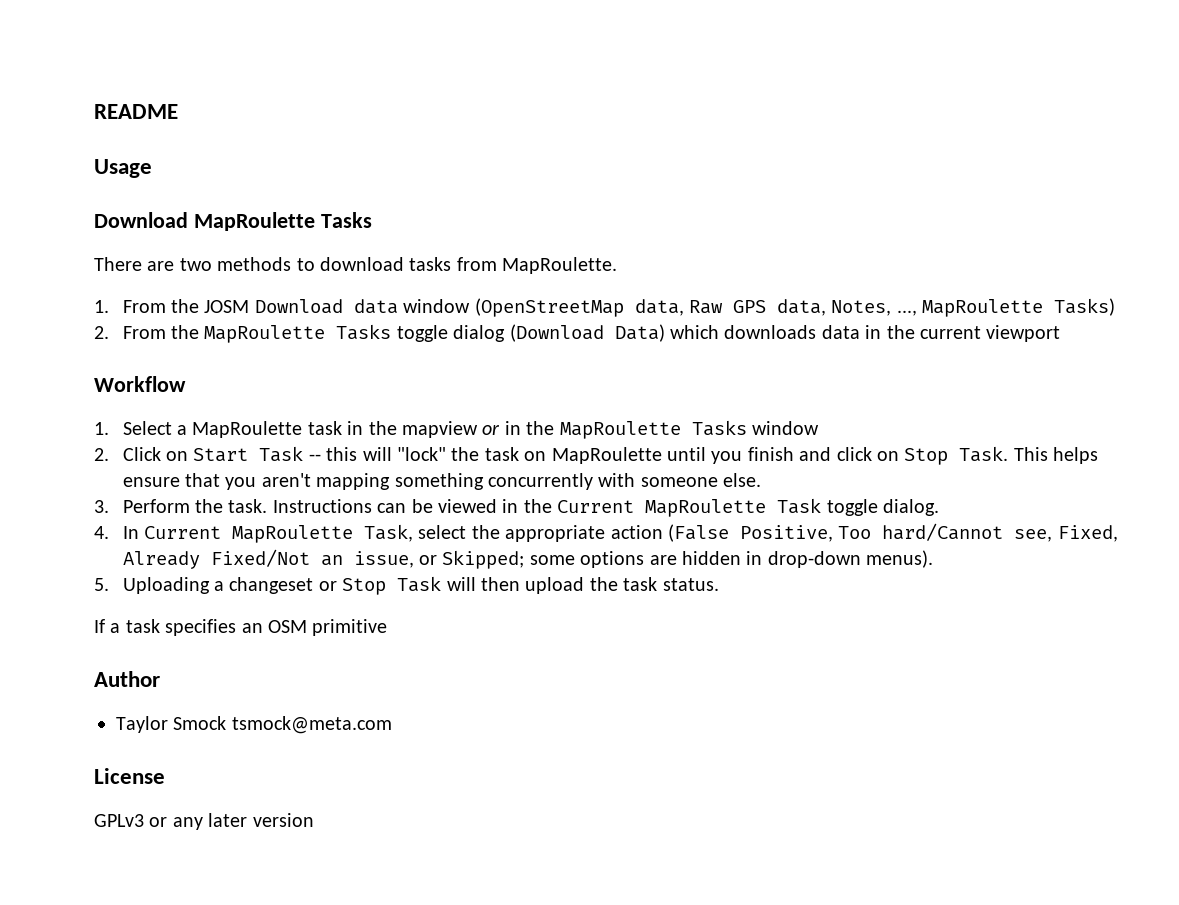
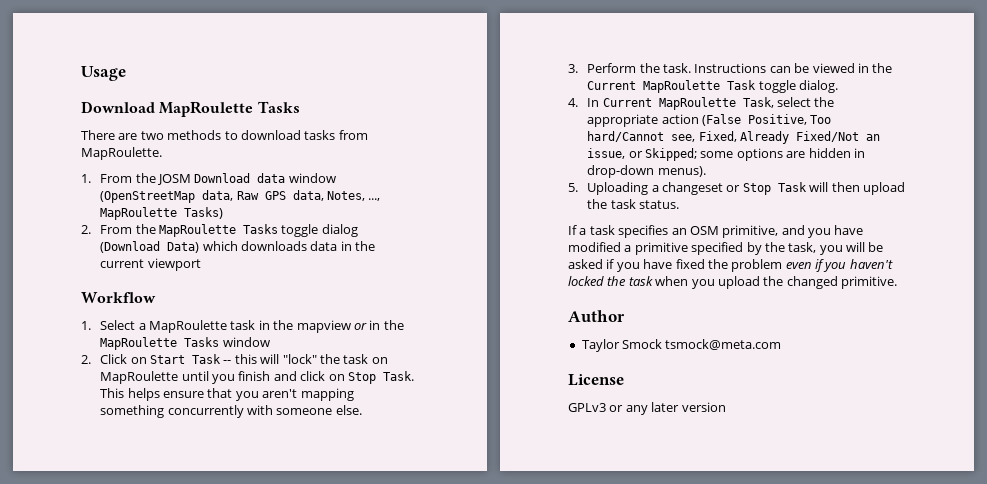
- README
- If a task specifies an OSM primitive
+ If a task specifies an OSM primitive, and you have modified a primitive specified by the task, you will be asked if you have fixed the problem even if you haven't locked the task when you upload the changed primitive.

